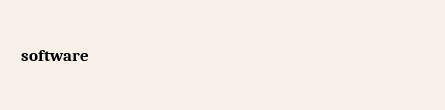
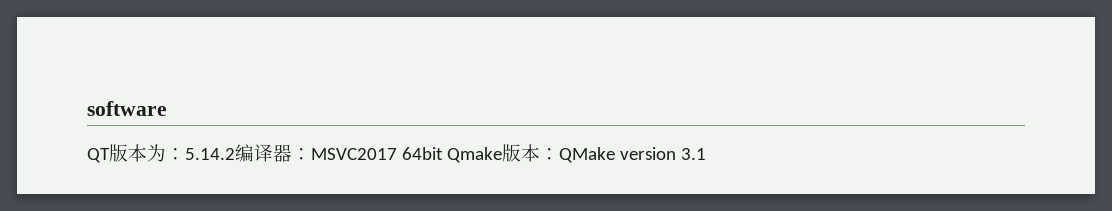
+ QT版本为：5.14.2编译器：MSVC2017 64bit Qmake版本：QMake version 3.1

